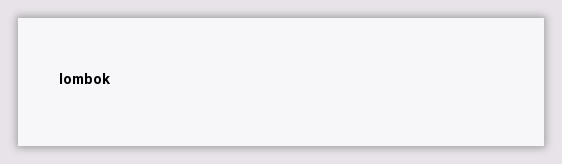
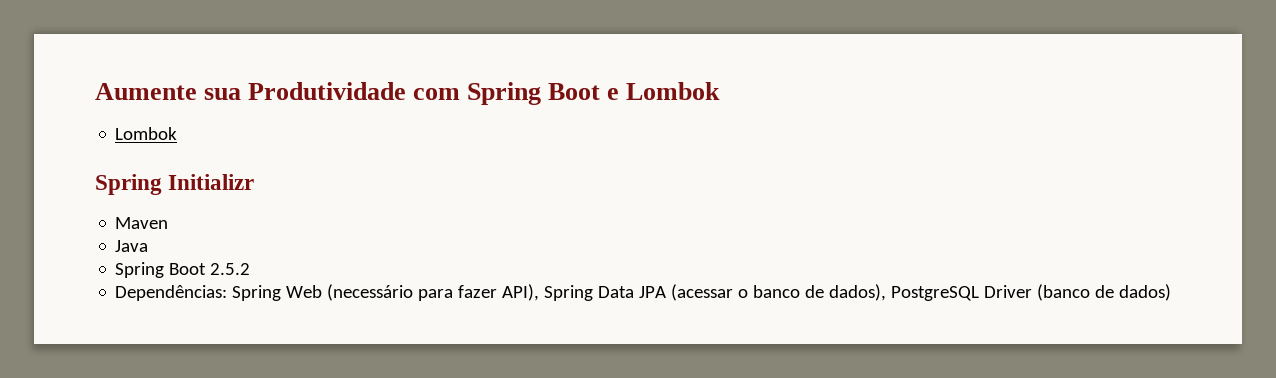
- lombok
+ Aumente sua Produtividade com Spring Boot e Lombok
+ Lombok
+ Spring Initializr
+ Maven
+ Java
+ Spring Boot 2.5.2
+ Dependências: Spring Web (necessário para fazer API), Spring Data JPA (acessar o banco de dados), PostgreSQL Driver (banco de dados)

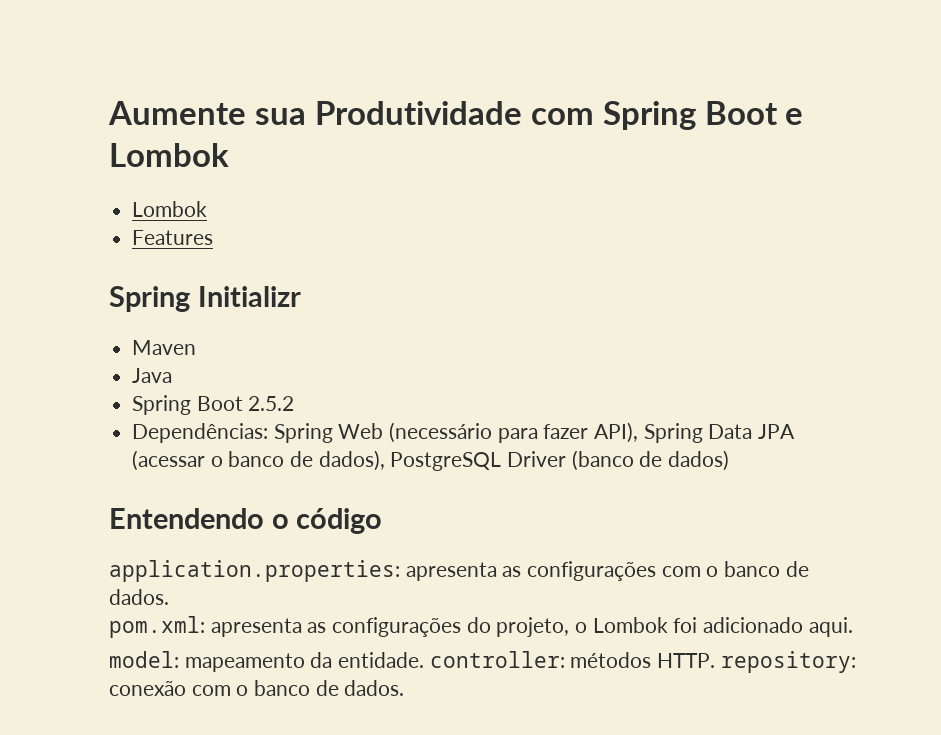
+ Features
+ Entendendo o código
+ application.properties: apresenta as configurações com o banco de dados.
+ pom.xml: apresenta as configurações do projeto, o Lombok foi adicionado aqui.
+ model: mapeamento da entidade. controller: métodos HTTP. repository: conexão com o banco de dados.

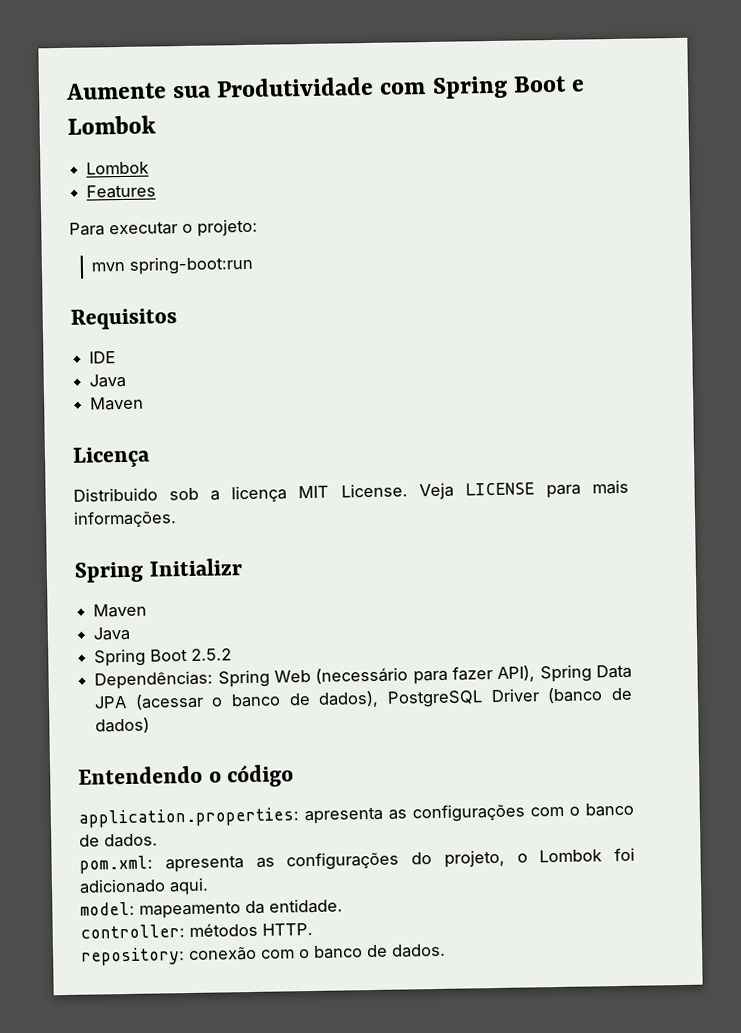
+ Para executar o projeto:
+ mvn spring-boot:run
+ Requisitos
+ IDE
+ Java
+ Maven
+ Licença
+ Distribuido sob a licença MIT License. Veja LICENSE para mais informações.
- model: mapeamento da entidade. controller: métodos HTTP. repository: conexão com o banco de dados.
+ model: mapeamento da entidade.
+ controller: métodos HTTP.
+ repository: conexão com o banco de dados.

